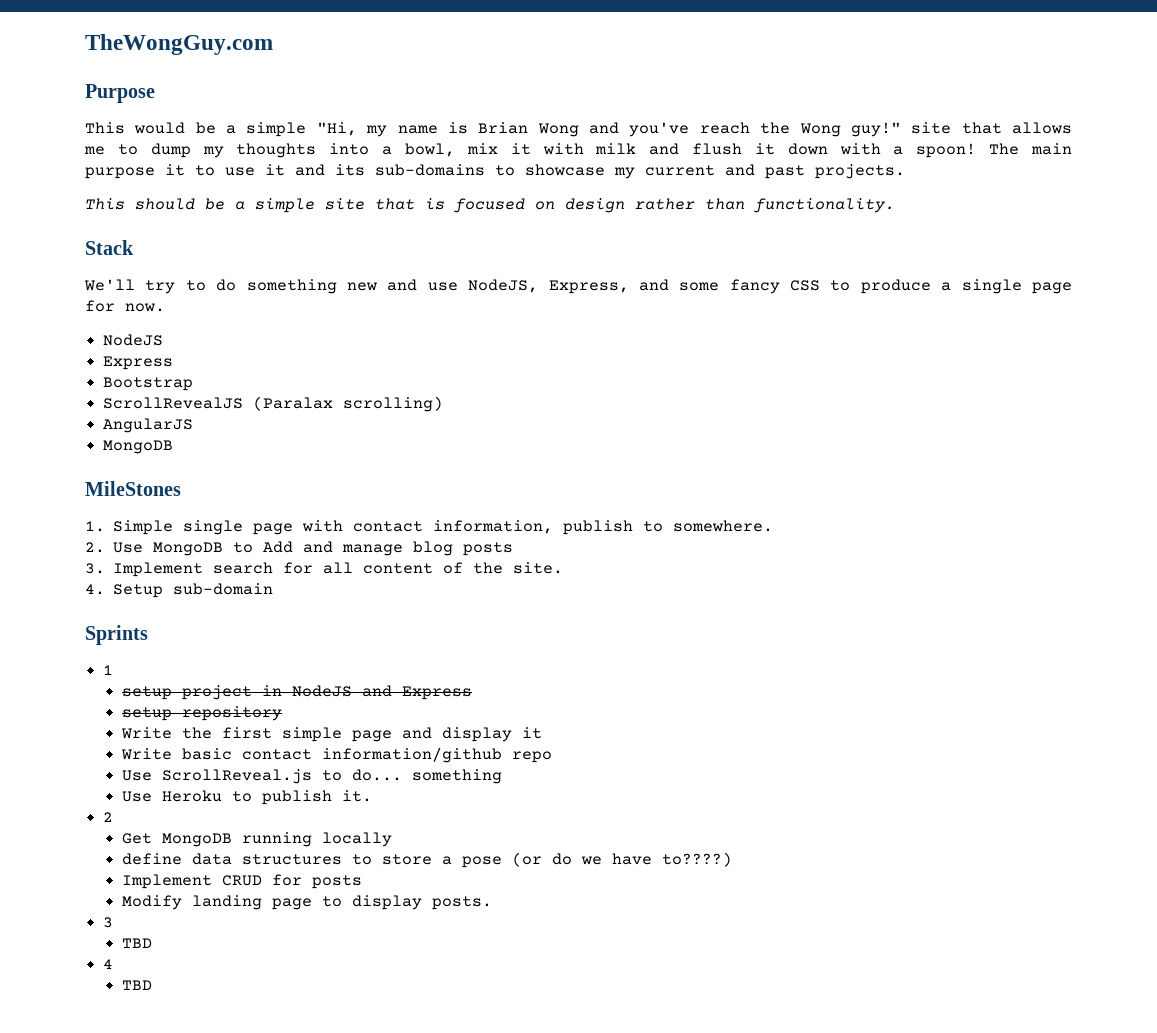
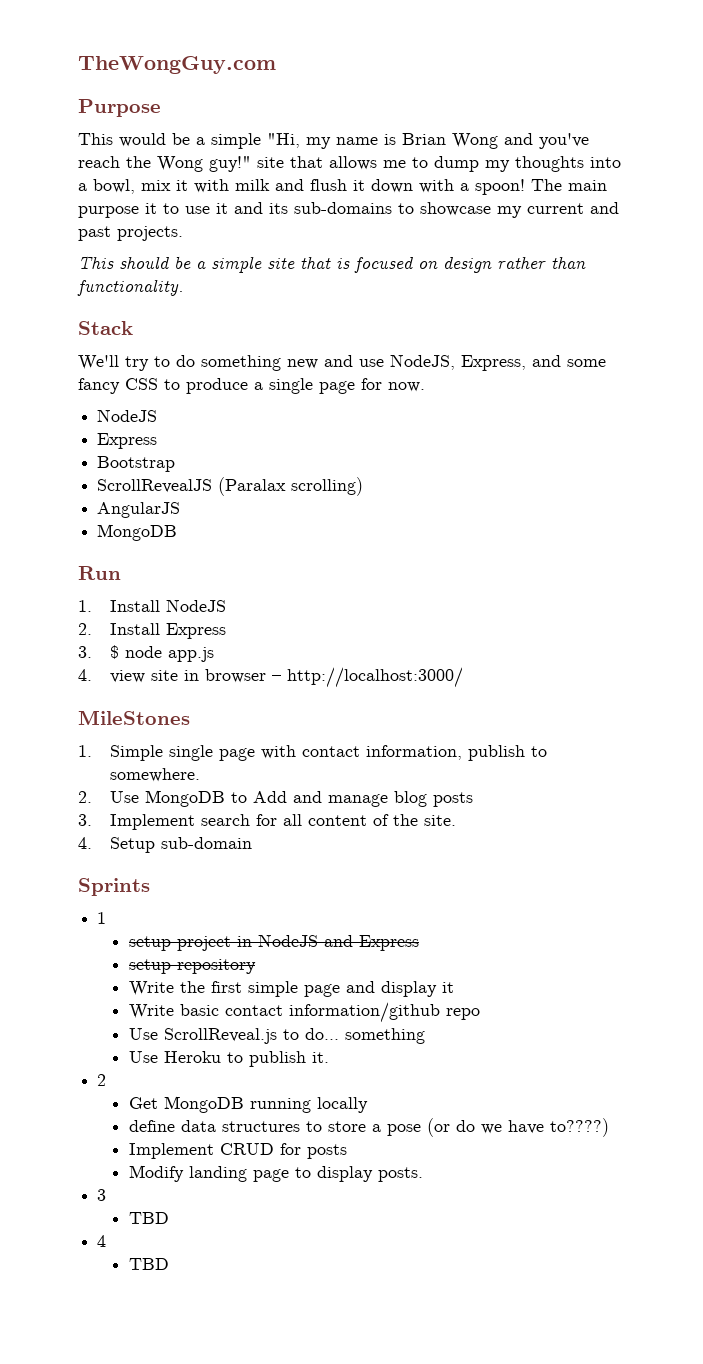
+ Run
+ 1. Install NodeJS
+ 2. Install Express
+ 3. $ node app.js
+ 4. view site in browser – http://localhost:3000/

